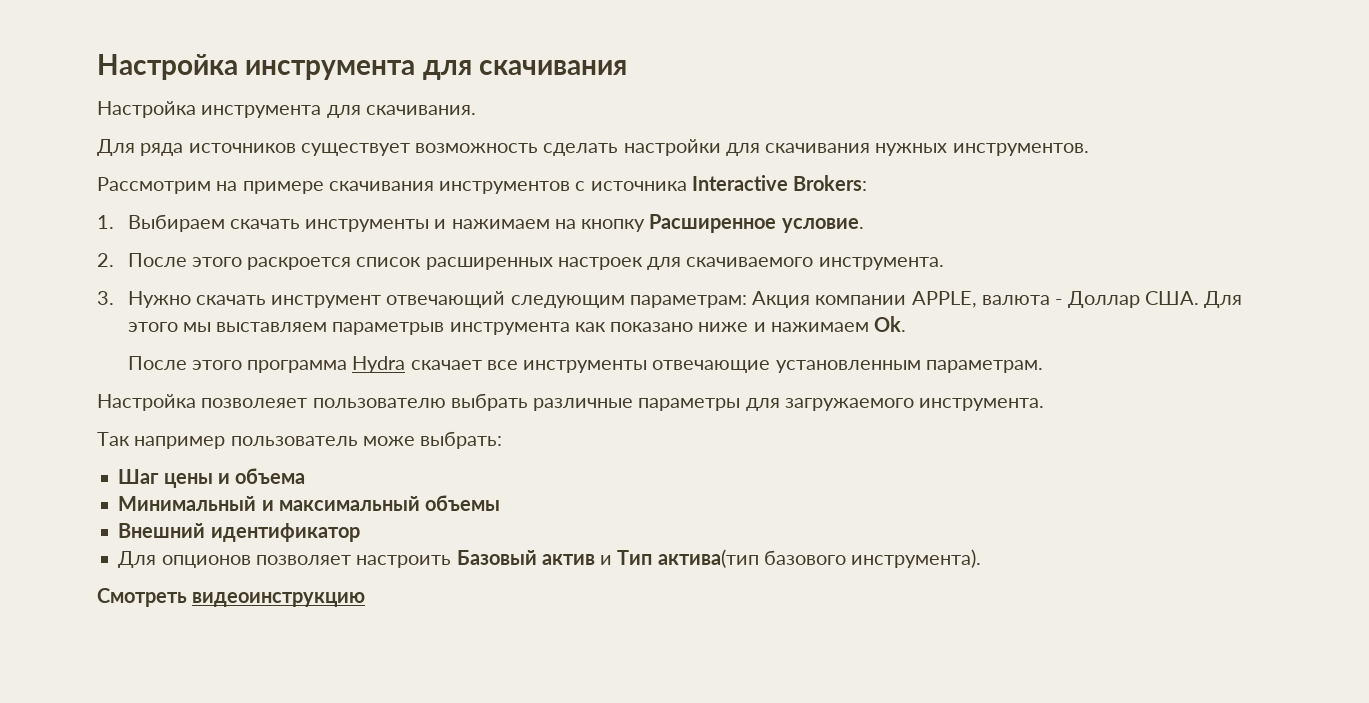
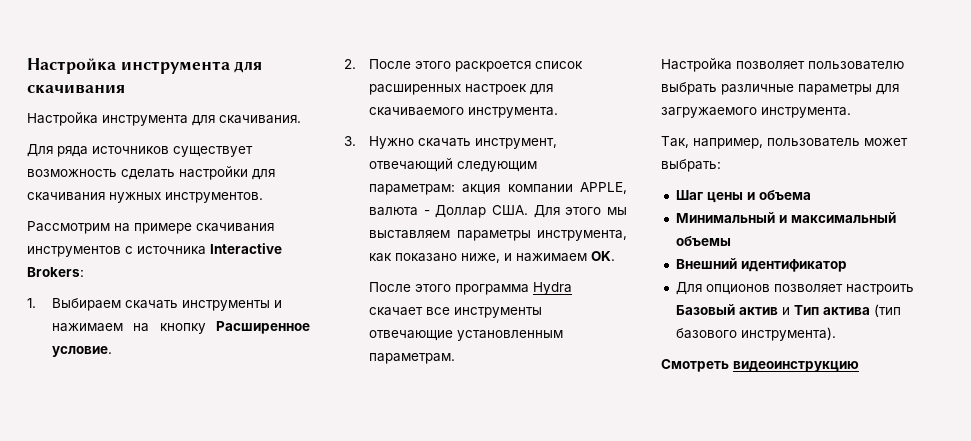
- 3. Нужно скачать инструмент отвечающий следующим параметрам: Акция компании APPLE, валюта - Доллар США. Для этого мы выставляем параметрыв инструмента как показано ниже и нажимаем Ok.
+ 3. Нужно скачать инструмент, отвечающий следующим параметрам: акция компании APPLE, валюта - Доллар США. Для этого мы выставляем параметры инструмента, как показано ниже, и нажимаем OK.
- Настройка позволеяет пользователю выбрать различные параметры для загружаемого инструмента.
+ Настройка позволяет пользователю выбрать различные параметры для загружаемого инструмента.
- Так например пользователь може выбрать:
+ Так, например, пользователь может выбрать:
- Для опционов позволяет настроить Базовый актив и Тип актива(тип базового инструмента).
+ Для опционов позволяет настроить Базовый актив и Тип актива (тип базового инструмента).

